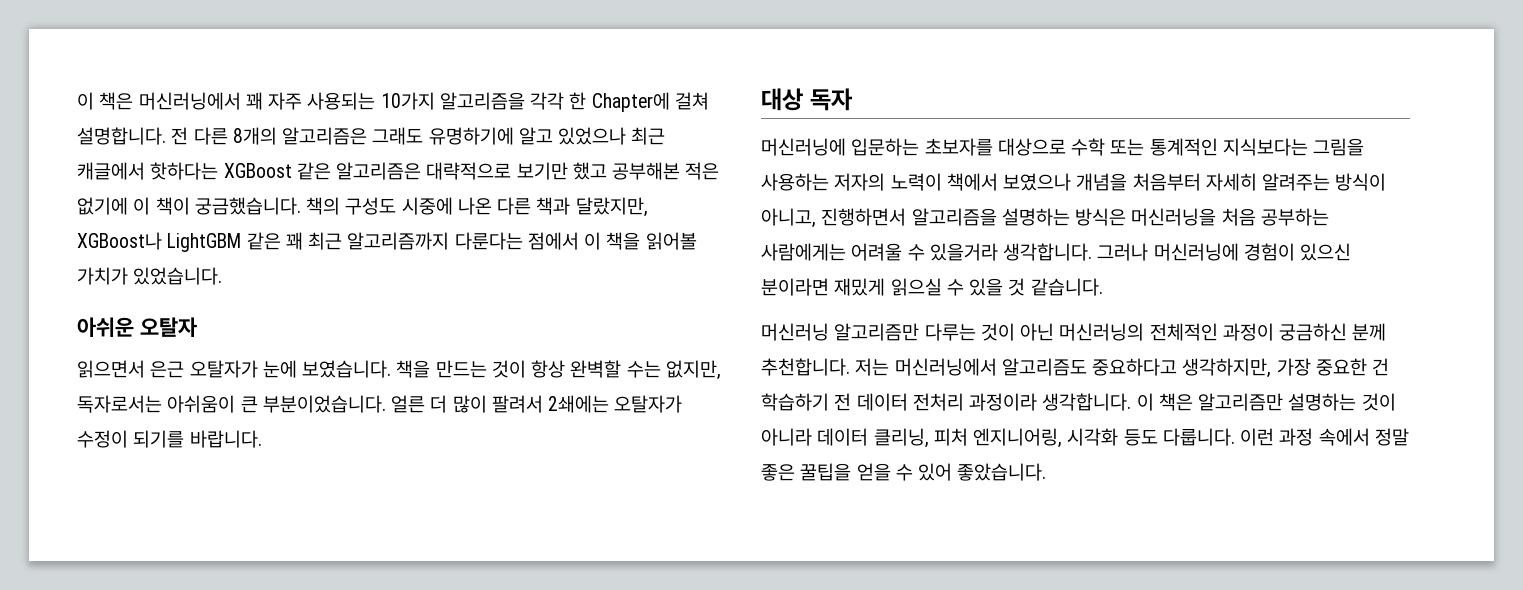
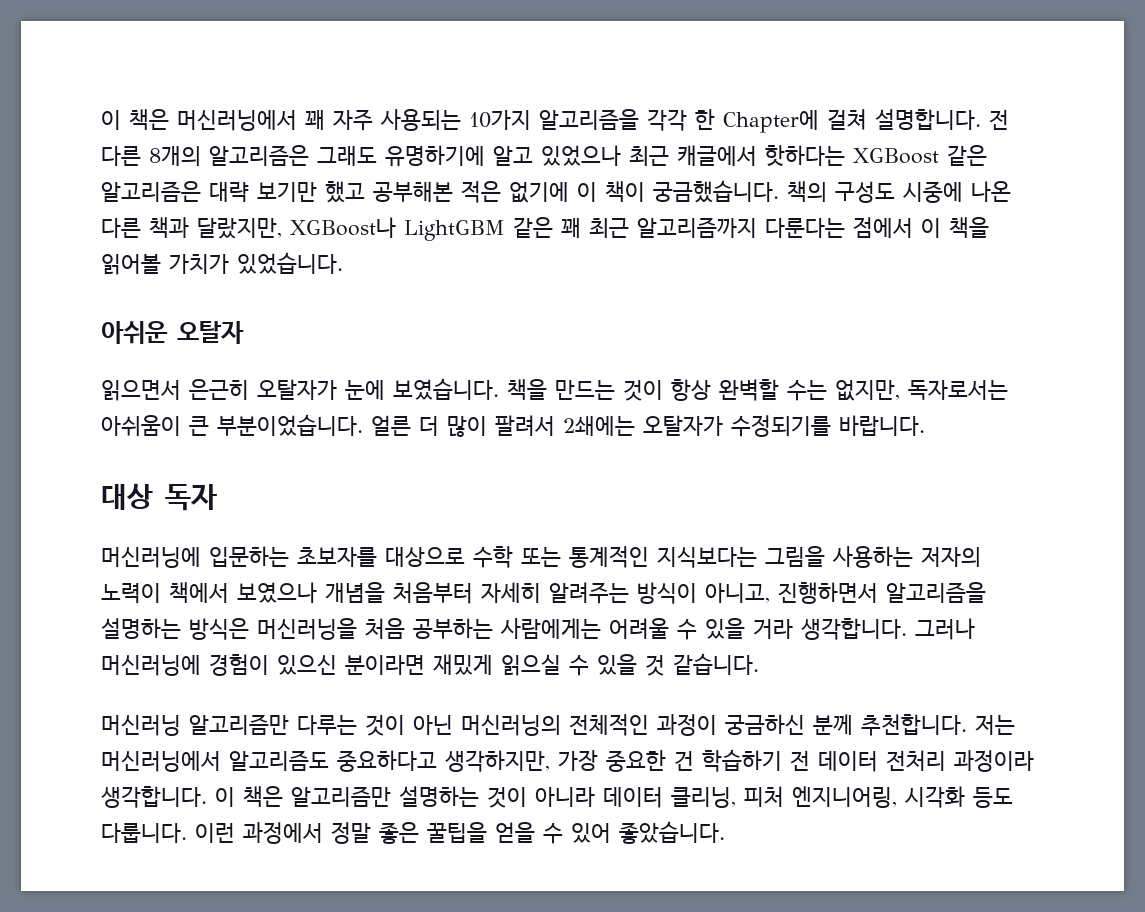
- 전 다른 8개의 알고리즘은 그래도 유명하기에 알고 있었으나 최근 캐글에서 핫하다는 XGBoost 같은 알고리즘은 대략적으로 보기만 했고 공부해본 적은 없기에 이 책이 궁금했습니다.
+ 전 다른 8개의 알고리즘은 그래도 유명하기에 알고 있었으나 최근 캐글에서 핫하다는 XGBoost 같은 알고리즘은 대략 보기만 했고 공부해본 적은 없기에 이 책이 궁금했습니다.
- 읽으면서 은근 오탈자가 눈에 보였습니다.
+ 읽으면서 은근히 오탈자가 눈에 보였습니다.
- 얼른 더 많이 팔려서 2쇄에는 오탈자가 수정이 되기를 바랍니다.
+ 얼른 더 많이 팔려서 2쇄에는 오탈자가 수정되기를 바랍니다.
- 머신러닝에 입문하는 초보자를 대상으로 수학 또는 통계적인 지식보다는 그림을 사용하는 저자의 노력이 책에서 보였으나 개념을 처음부터 자세히 알려주는 방식이 아니고, 진행하면서 알고리즘을 설명하는 방식은 머신러닝을 처음 공부하는 사람에게는 어려울 수 있을거라 생각합니다.
+ 머신러닝에 입문하는 초보자를 대상으로 수학 또는 통계적인 지식보다는 그림을 사용하는 저자의 노력이 책에서 보였으나 개념을 처음부터 자세히 알려주는 방식이 아니고, 진행하면서 알고리즘을 설명하는 방식은 머신러닝을 처음 공부하는 사람에게는 어려울 수 있을 거라 생각합니다.
- 이런 과정 속에서 정말 좋은 꿀팁을 얻을 수 있어 좋았습니다.
+ 이런 과정에서 정말 좋은 꿀팁을 얻을 수 있어 좋았습니다.

